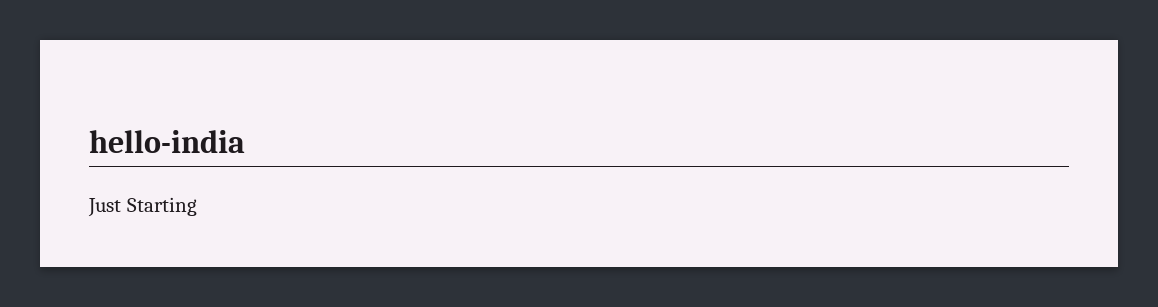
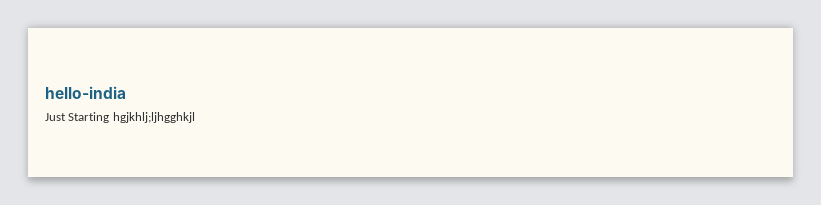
- Just Starting
+ Just Starting hgjkhlj;ljhgghkjl

